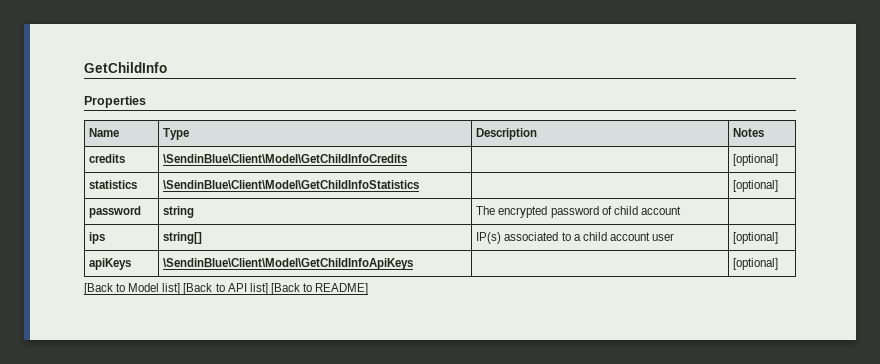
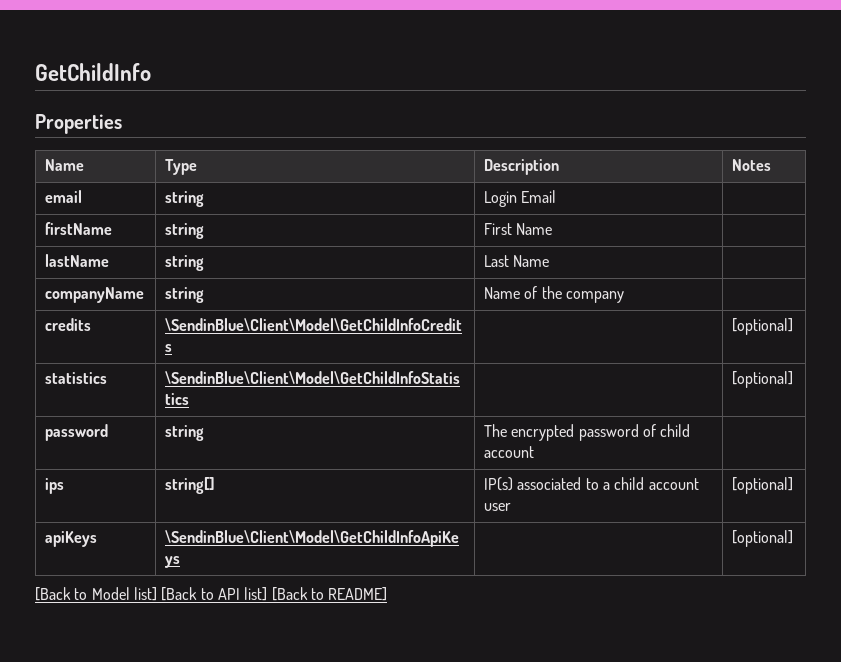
+ email | string | Login Email |
+ firstName | string | First Name |
+ lastName | string | Last Name |
+ companyName | string | Name of the company |

